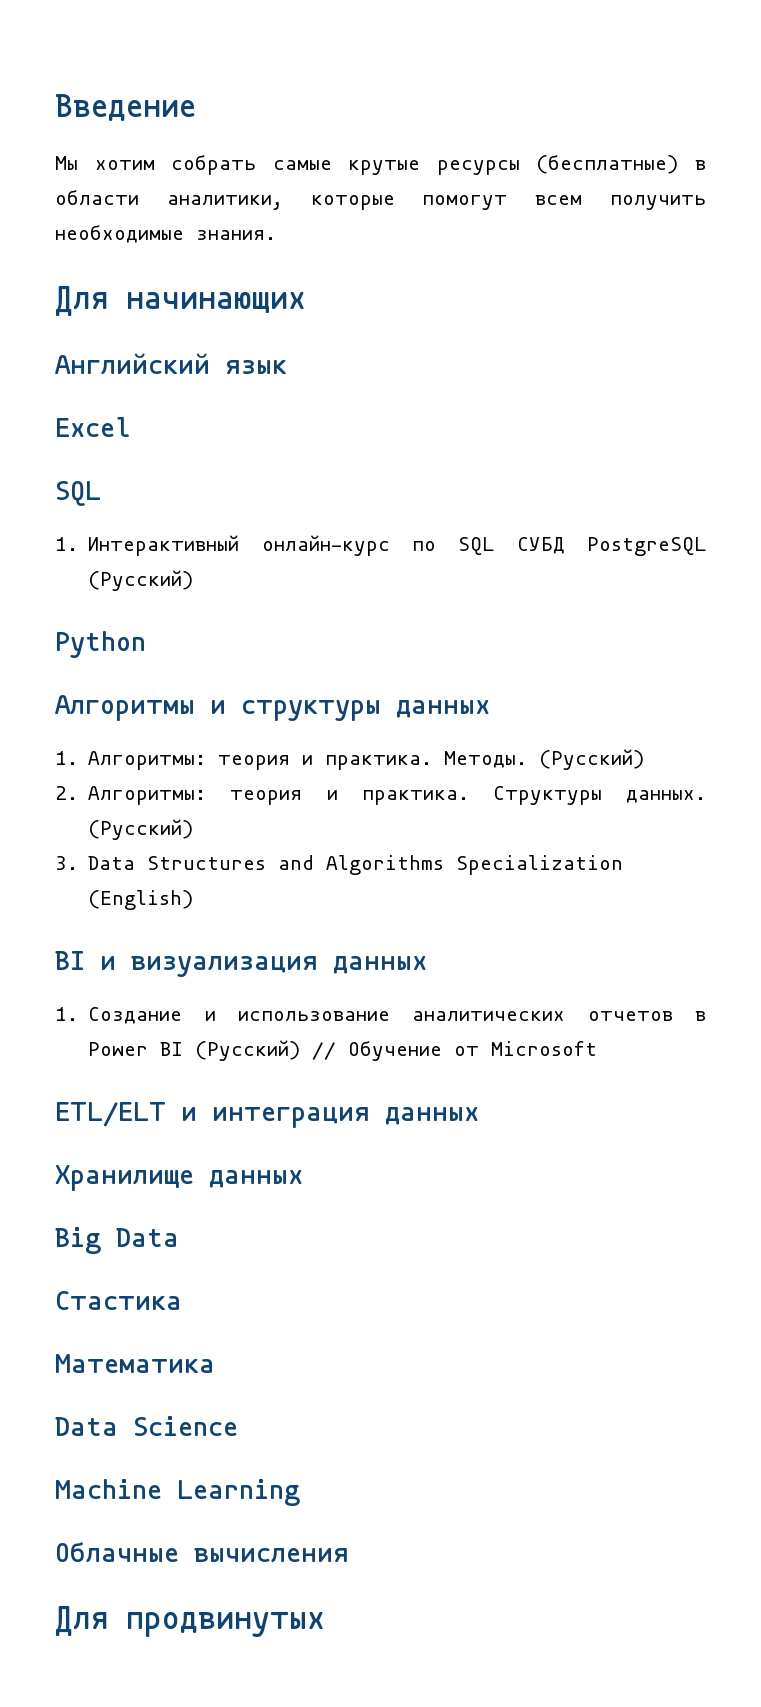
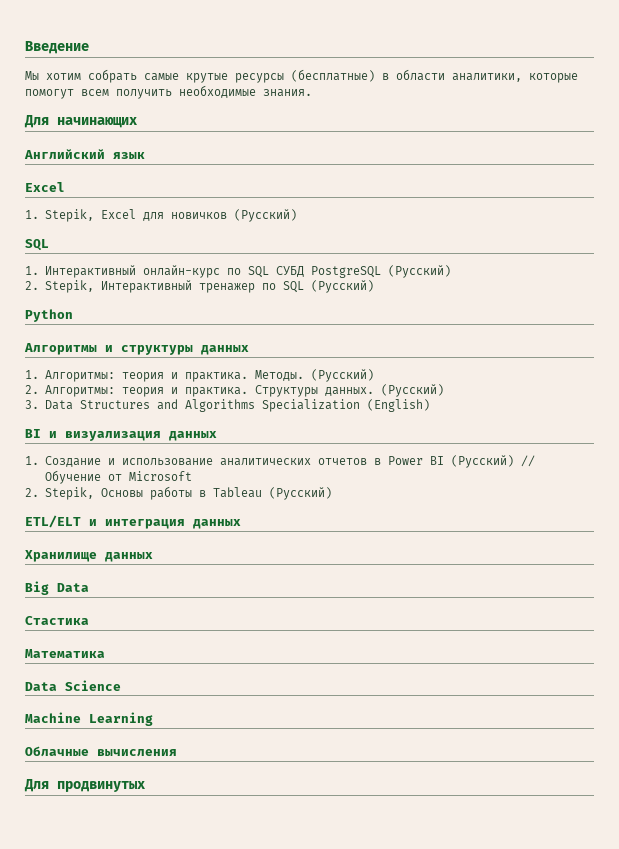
+ 1. Stepik, Excel для новичков (Русский)
+ 2. Stepik, Интерактивный тренажер по SQL (Русский)
+ 2. Stepik, Основы работы в Tableau (Русский)

